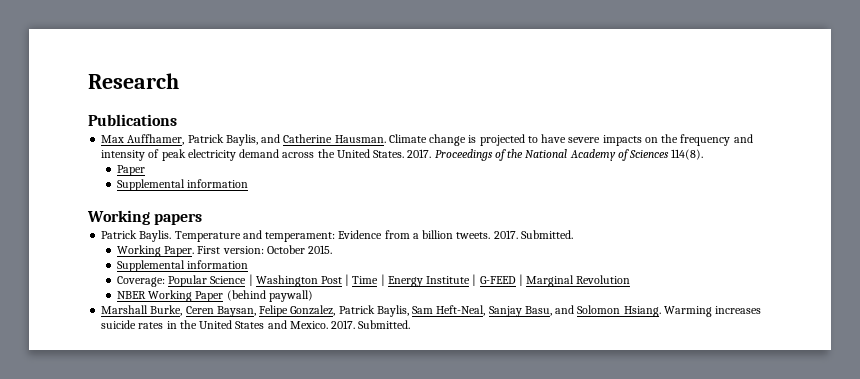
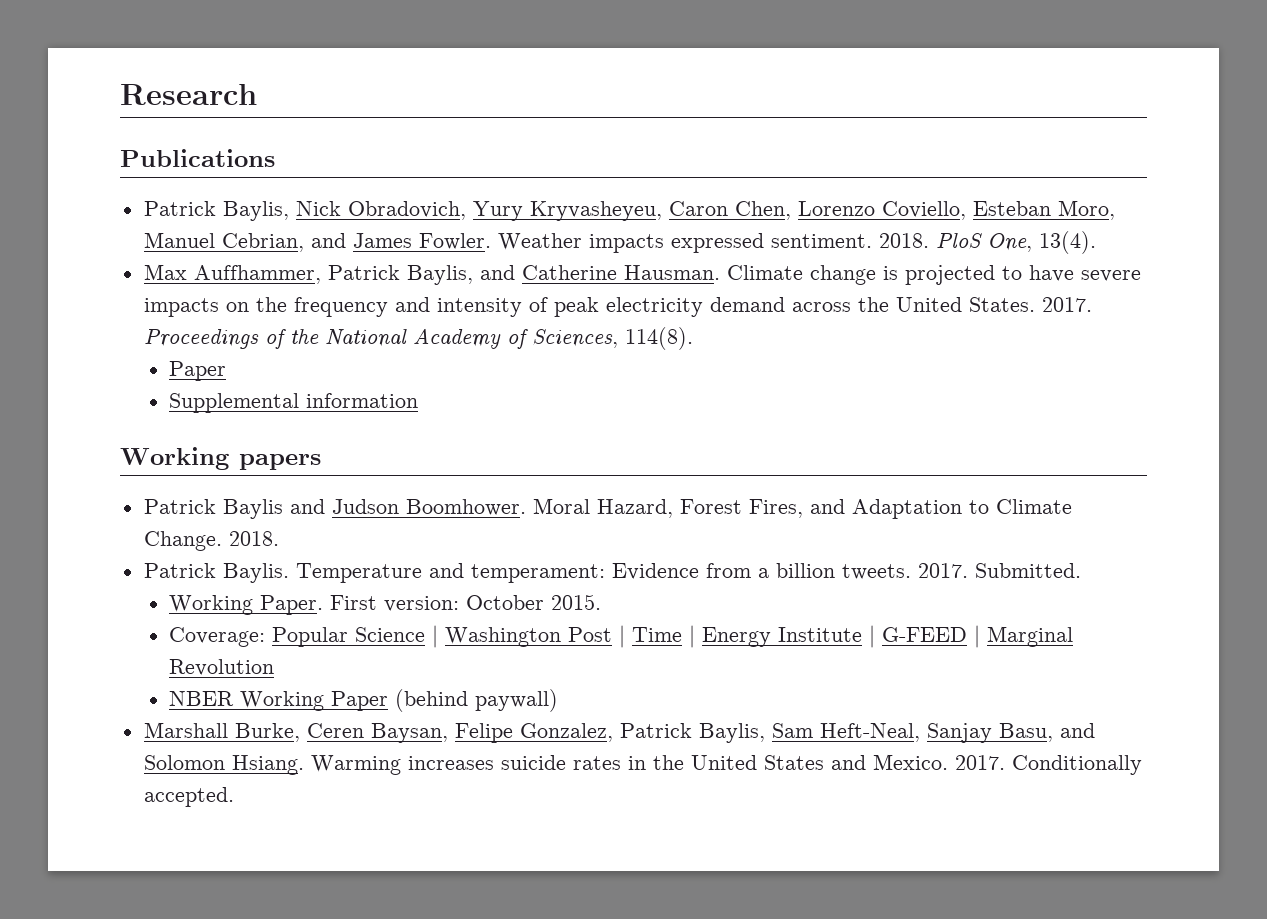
+ Patrick Baylis, Nick Obradovich, Yury Kryvasheyeu, Caron Chen, Lorenzo Coviello, Esteban Moro, Manuel Cebrian, and James Fowler. Weather impacts expressed sentiment. 2018. PloS One, 13(4).
- Max Auffhamer, Patrick Baylis, and Catherine Hausman.
+ Max Auffhammer, Patrick Baylis, and Catherine Hausman.
- Proceedings of the National Academy of Sciences 114(8).
+ Proceedings of the National Academy of Sciences, 114(8).
+ Patrick Baylis and Judson Boomhower. Moral Hazard, Forest Fires, and Adaptation to Climate Change. 2018.
  First version: October 2015.
- Supplemental information
- Warming increases suicide rates in the United States and Mexico. 2017. Submitted.
+ Warming increases suicide rates in the United States and Mexico. 2017. Conditionally accepted.

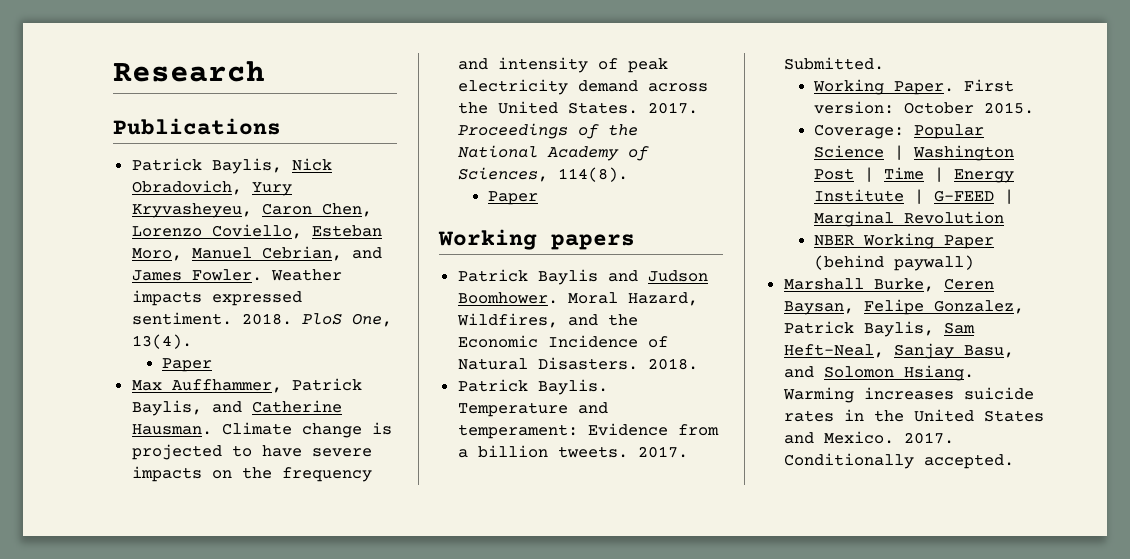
  PloS One, 13(4).
+ Paper
- Supplemental information
- Moral Hazard, Forest Fires, and Adaptation to Climate Change.
+ Moral Hazard, Wildfires, and the Economic Incidence of Natural Disasters.

